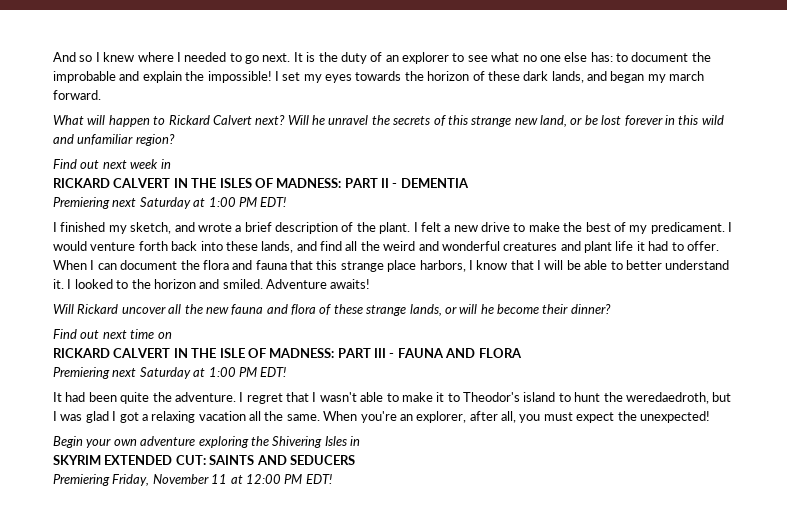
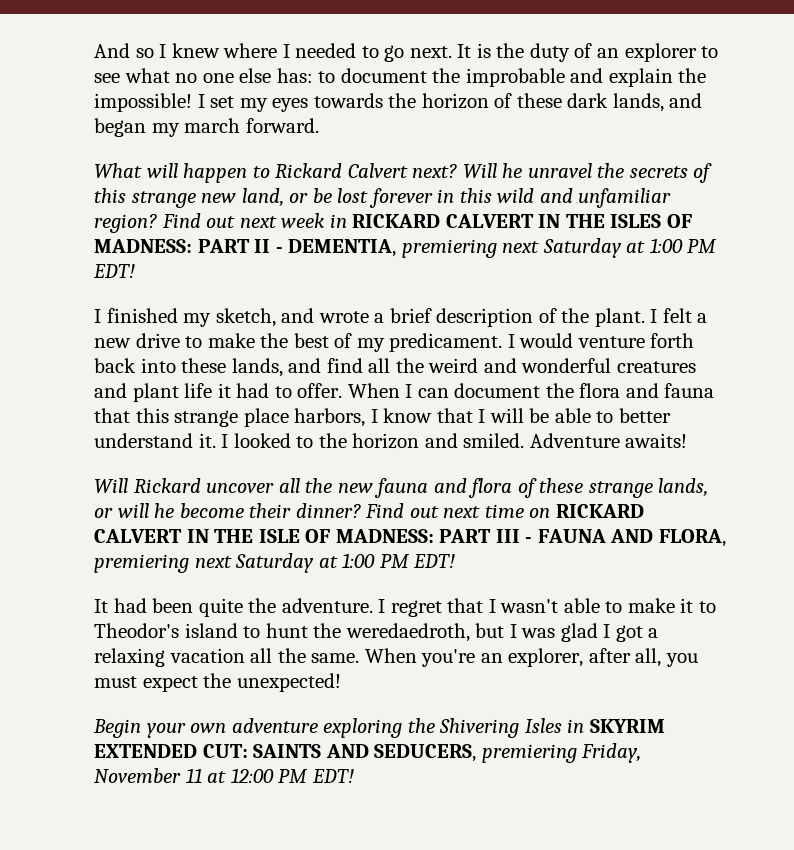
- Will he unravel the secrets of this strange new land, or be lost forever in this wild and unfamiliar region?
- Find out next week in
- RICKARD CALVERT IN THE ISLES OF MADNESS: PART II - DEMENTIA
- Premiering next Saturday at 1:00 PM EDT!
+ Will he unravel the secrets of this strange new land, or be lost forever in this wild and unfamiliar region? Find out next week in RICKARD CALVERT IN THE ISLES OF MADNESS: PART II - DEMENTIA, premiering next Saturday at 1:00 PM EDT!
- Will Rickard uncover all the new fauna and flora of these strange lands, or will he become their dinner?
- Find out next time on
- RICKARD CALVERT IN THE ISLE OF MADNESS: PART III - FAUNA AND FLORA
- Premiering next Saturday at 1:00 PM EDT!
+ Will Rickard uncover all the new fauna and flora of these strange lands, or will he become their dinner? Find out next time on RICKARD CALVERT IN THE ISLE OF MADNESS: PART III - FAUNA AND FLORA, premiering next Saturday at 1:00 PM EDT!
- Begin your own adventure exploring the Shivering Isles in
- SKYRIM EXTENDED CUT: SAINTS AND SEDUCERS
- Premiering Friday, November 11 at 12:00 PM EDT!
+ Begin your own adventure exploring the Shivering Isles in SKYRIM EXTENDED CUT: SAINTS AND SEDUCERS, premiering Friday, November 11 at 12:00 PM EDT!

